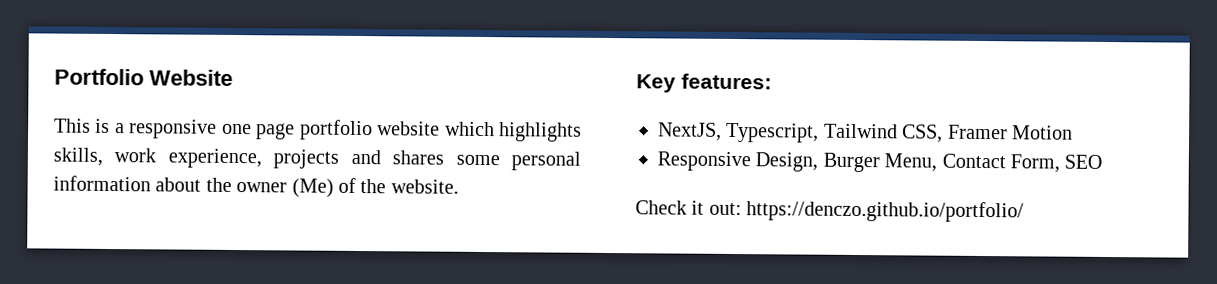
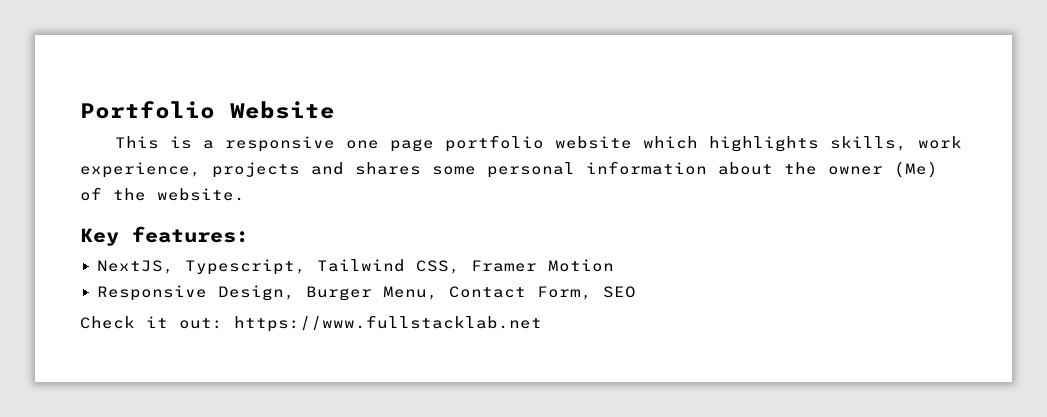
- Check it out: https://denczo.github.io/portfolio/
+ Check it out: https://www.fullstacklab.net

